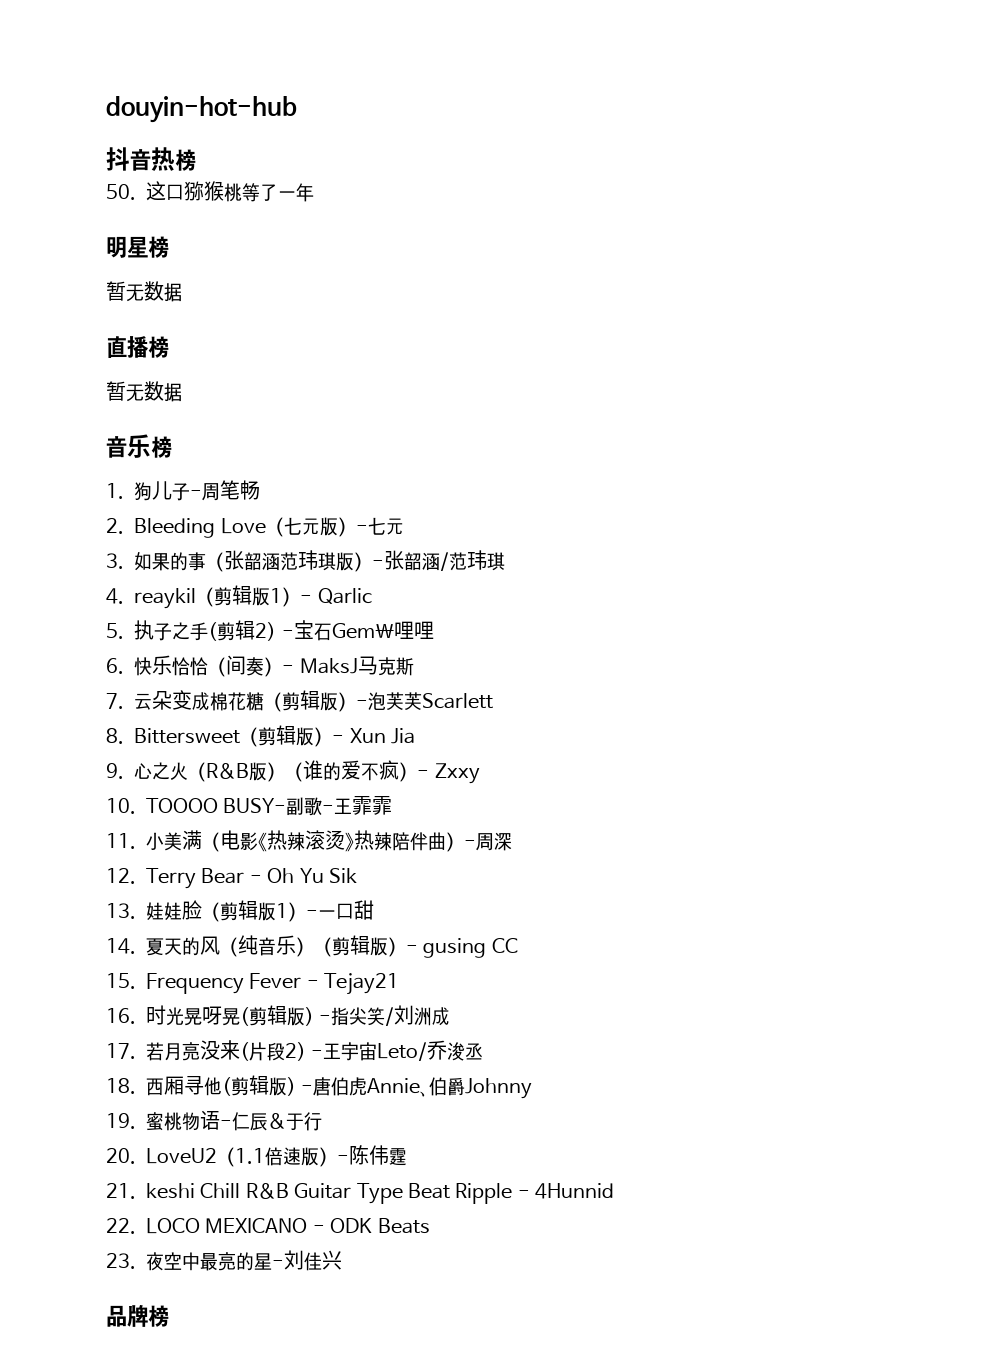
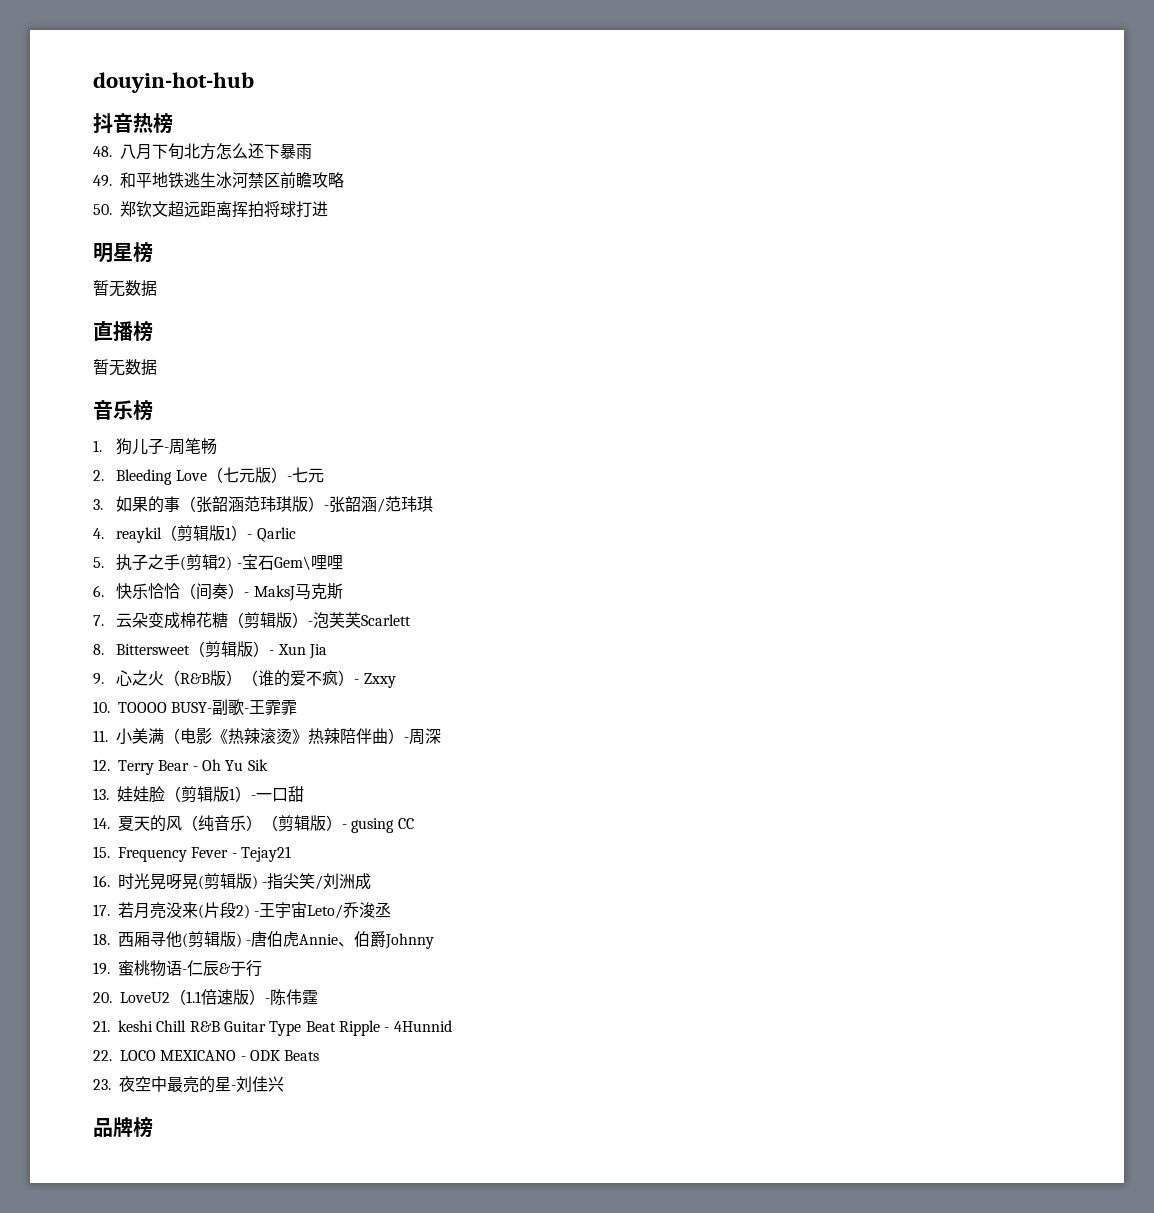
- 50.这口猕猴桃等了一年
+ 48.八月下旬北方怎么还下暴雨
+ 49.和平地铁逃生冰河禁区前瞻攻略
+ 50.郑钦文超远距离挥拍将球打进

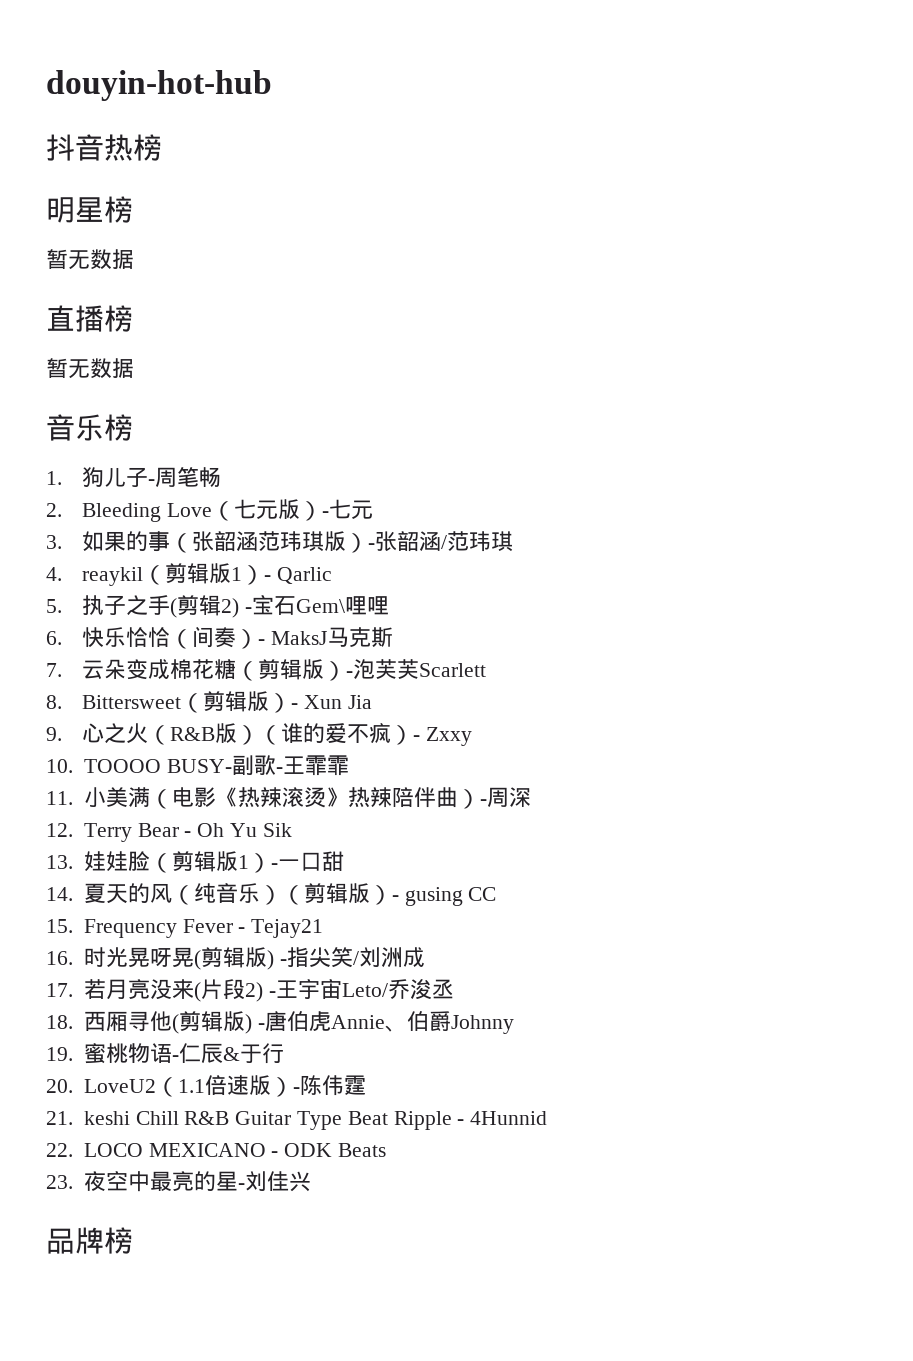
- 48.八月下旬北方怎么还下暴雨
- 49.和平地铁逃生冰河禁区前瞻攻略
- 50.郑钦文超远距离挥拍将球打进

